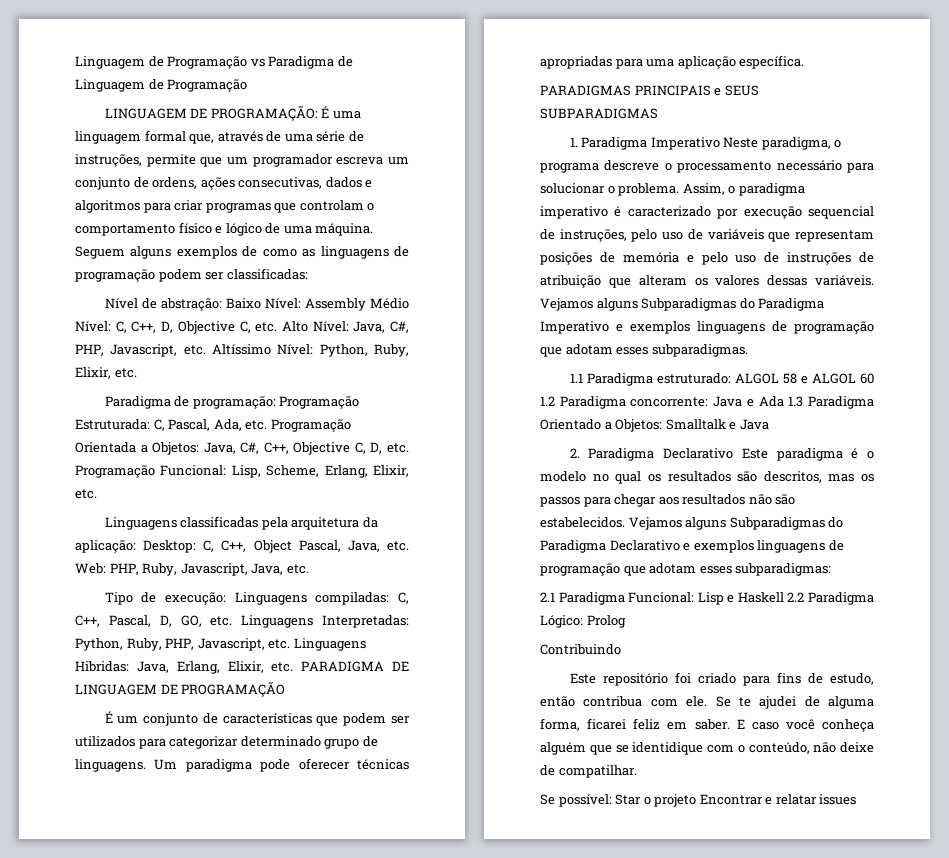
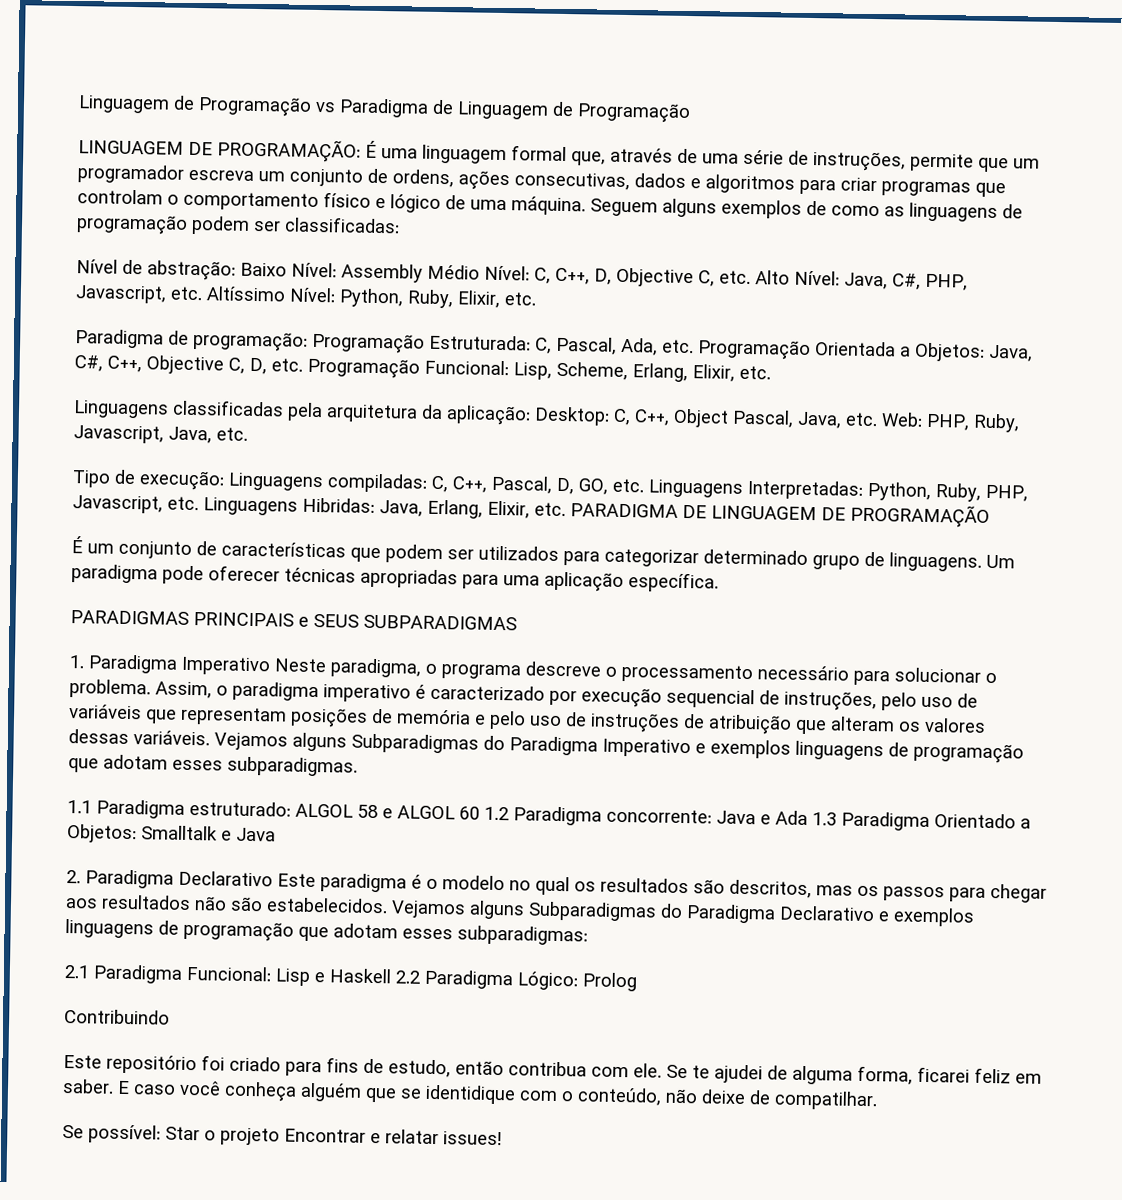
- Se possível: Star o projeto Encontrar e relatar issues
+ Se possível: Star o projeto Encontrar e relatar issues!

